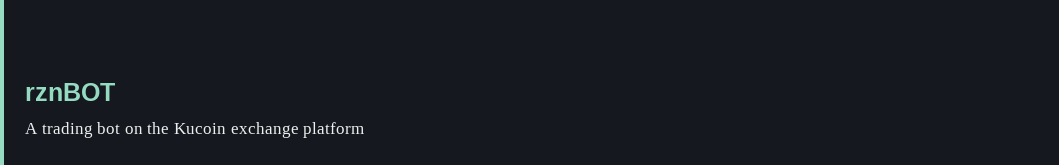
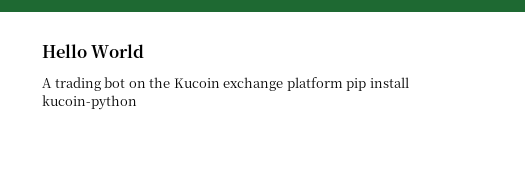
- rznBOT
+ Hello World
- A trading bot on the Kucoin exchange platform
+ A trading bot on the Kucoin exchange platform pip install kucoin-python

